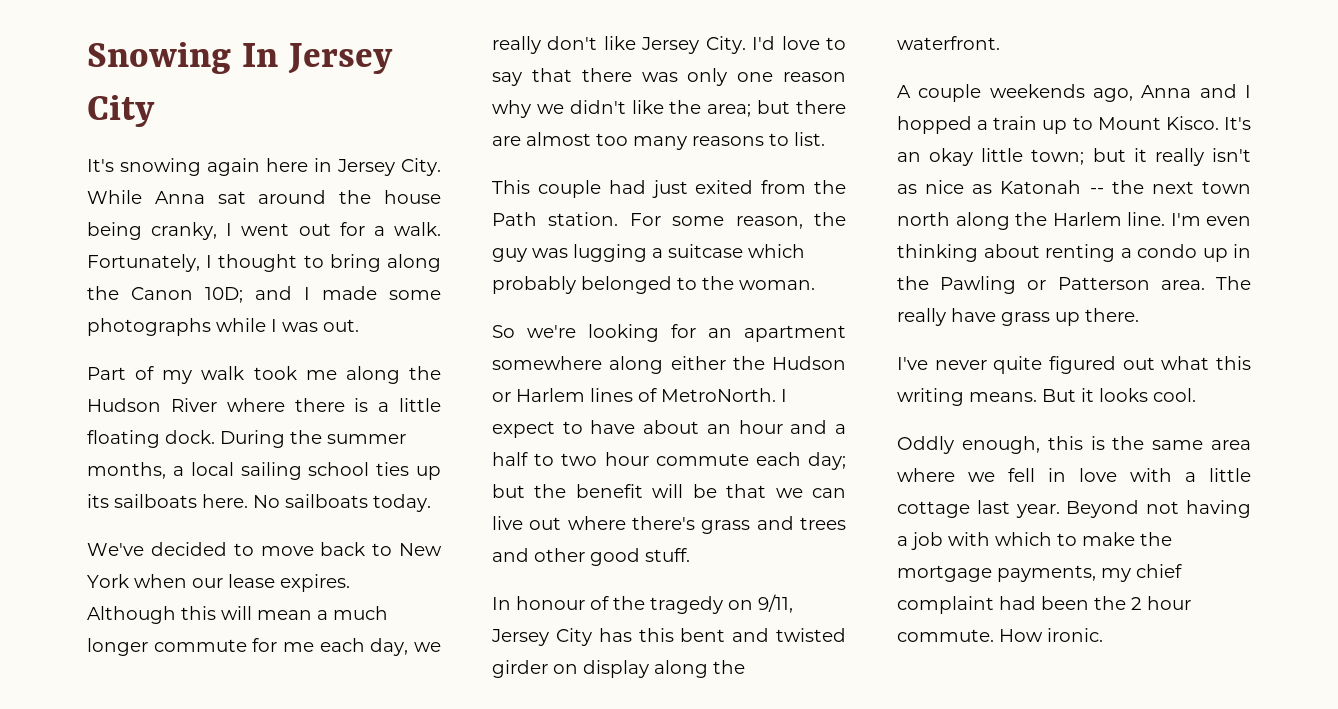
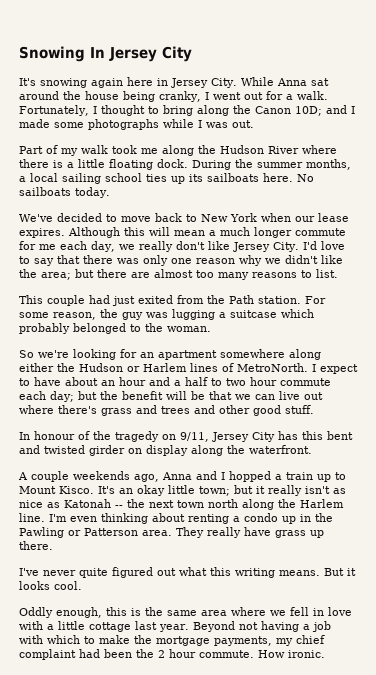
- The really have grass up there.
+ They really have grass up there.

